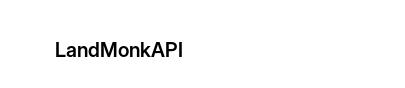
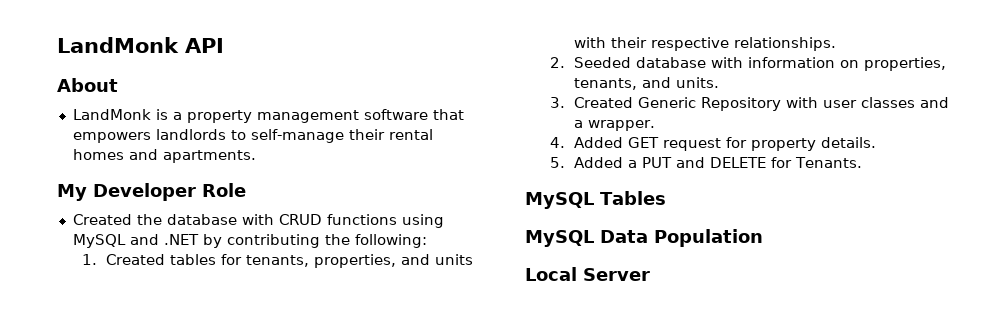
- LandMonkAPI
+ LandMonk API
+ About
+ LandMonk is a property management software that empowers landlords to self-manage their rental homes and apartments.
+ My Developer Role
+ Created the database with CRUD functions using MySQL and .NET by contributing the following:
+ 1. Created tables for tenants, properties, and units with their respective relationships.
+ 2. Seeded database with information on properties, tenants, and units.
+ 3. Created Generic Repository with user classes and a wrapper.
+ 4. Added GET request for property details.
+ 5. Added a PUT and DELETE for Tenants.
+ MySQL Tables
+ MySQL Data Population
+ Local Server

